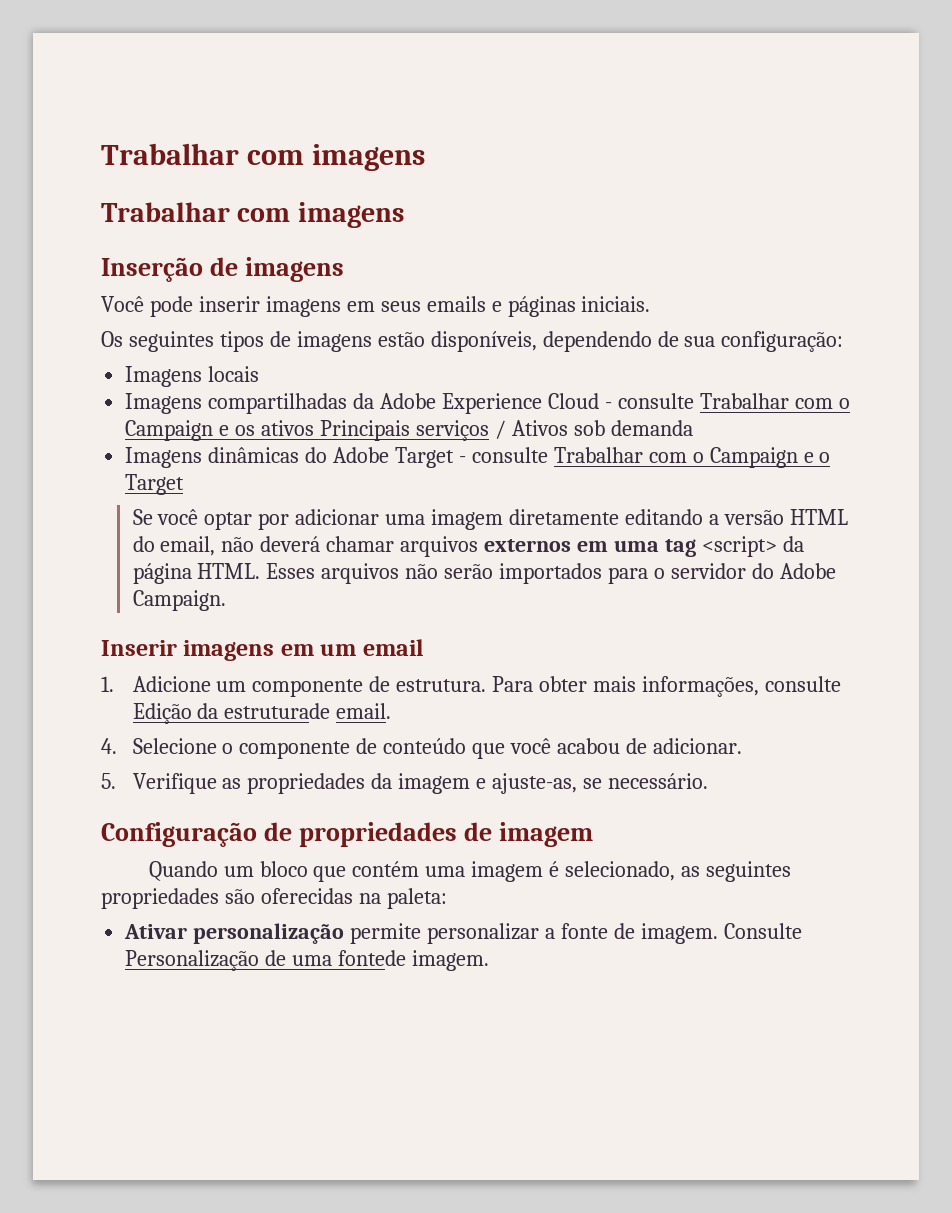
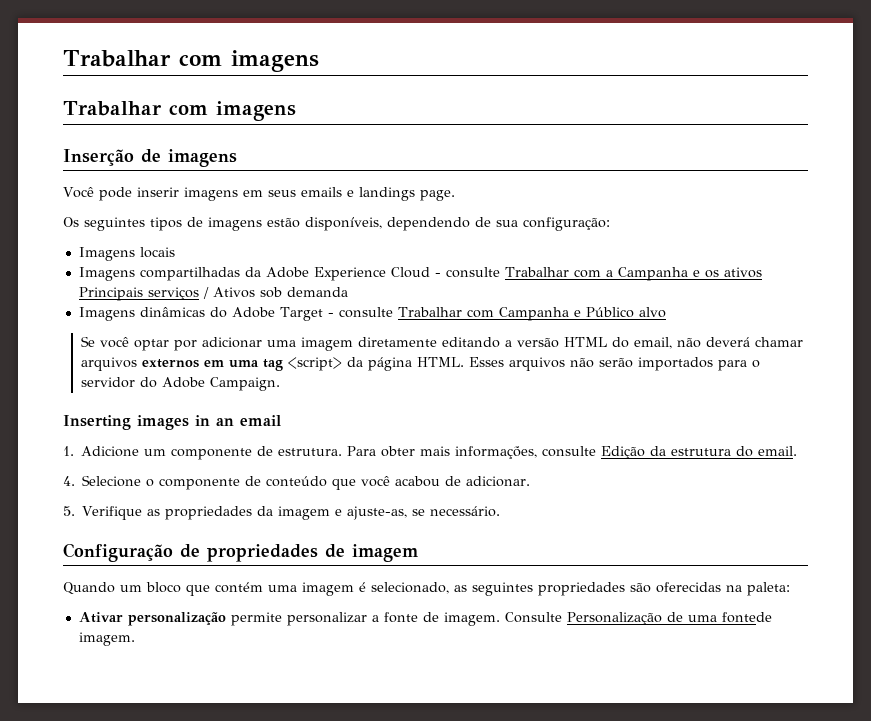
- Você pode inserir imagens em seus emails e páginas iniciais.
+ Você pode inserir imagens em seus emails e landings page.
- Imagens compartilhadas da Adobe Experience Cloud - consulte Trabalhar com o Campaign e os ativos Principais serviços / Ativos sob demanda
+ Imagens compartilhadas da Adobe Experience Cloud - consulte Trabalhar com a Campanha e os ativos Principais serviços / Ativos sob demanda
- Imagens dinâmicas do Adobe Target - consulte Trabalhar com o Campaign e o Target
+ Imagens dinâmicas do Adobe Target - consulte Trabalhar com Campanha e Público alvo
- Inserir imagens em um email
+ Inserting images in an email
- Para obter mais informações, consulte Edição da estruturade email.
+ Para obter mais informações, consulte Edição da estrutura do email.

